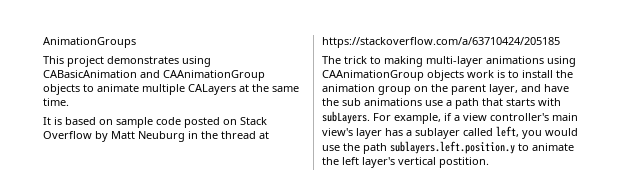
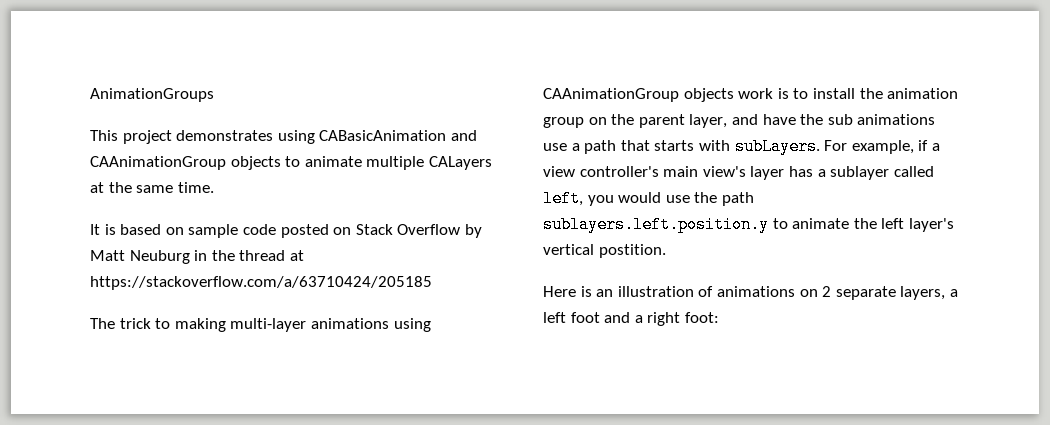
+ Here is an illustration of animations on 2 separate layers, a left foot and a right foot:

